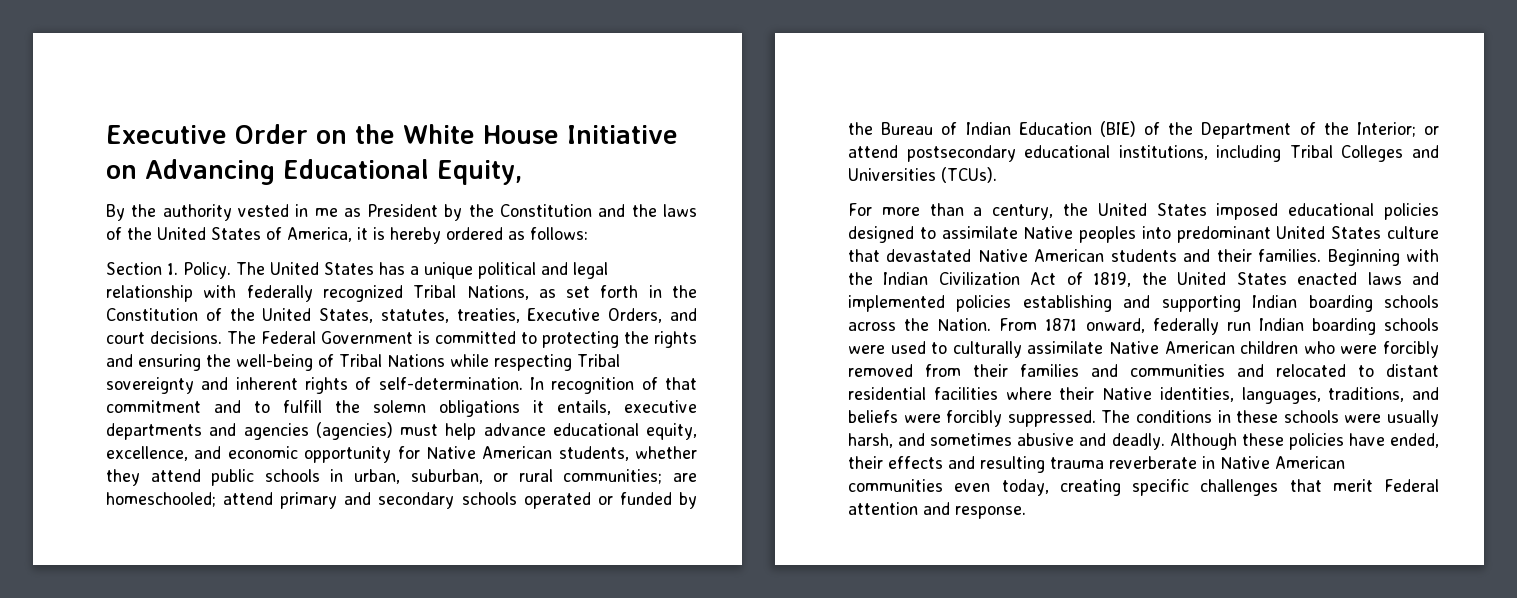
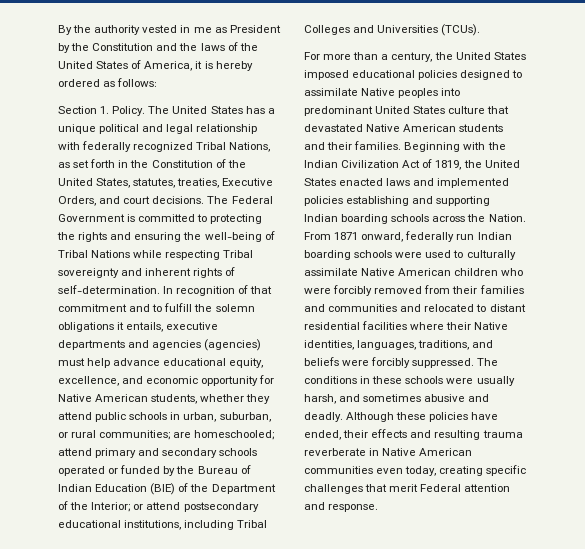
- Executive Order on the White House Initiative on Advancing Educational Equity,

